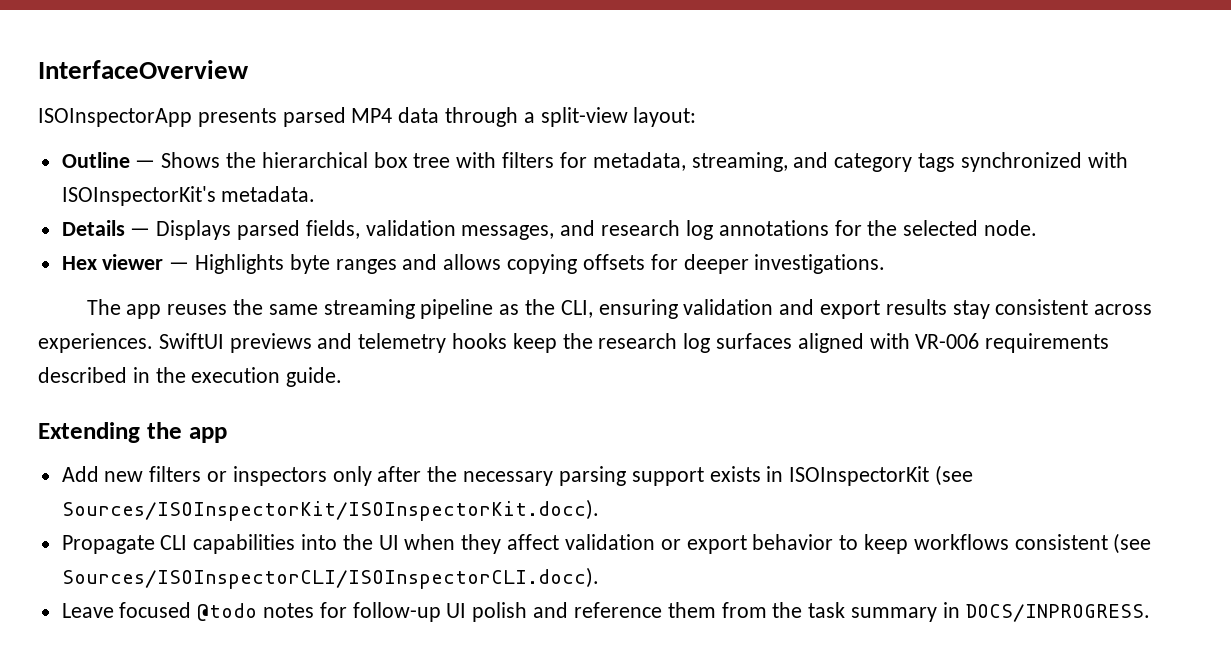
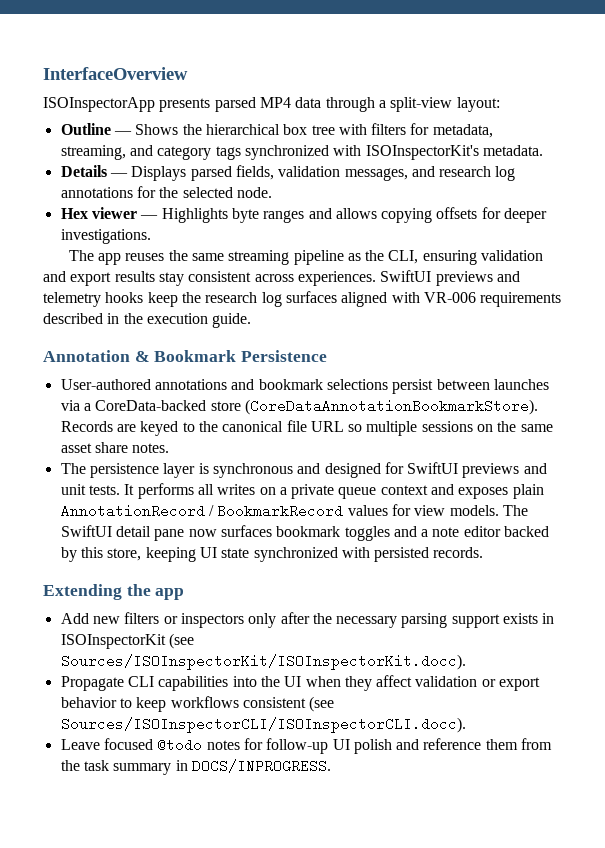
+ Annotation & Bookmark Persistence
+ User-authored annotations and bookmark selections persist between launches via a CoreData-backed store (CoreDataAnnotationBookmarkStore). Records are keyed to the canonical file URL so multiple sessions on the same asset share notes.
+ The persistence layer is synchronous and designed for SwiftUI previews and unit tests. It performs all writes on a private queue context and exposes plain AnnotationRecord / BookmarkRecord values for view models. The SwiftUI detail pane now surfaces bookmark toggles and a note editor backed by this store, keeping UI state synchronized with persisted records.

